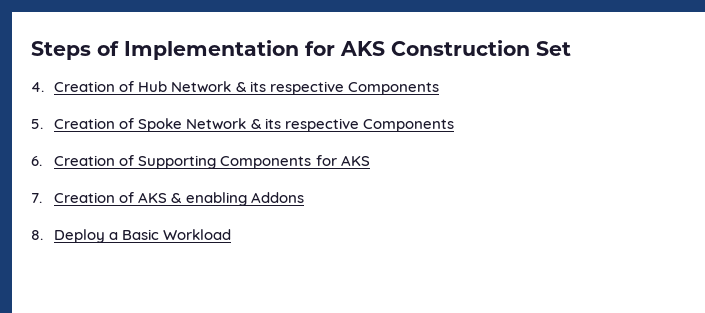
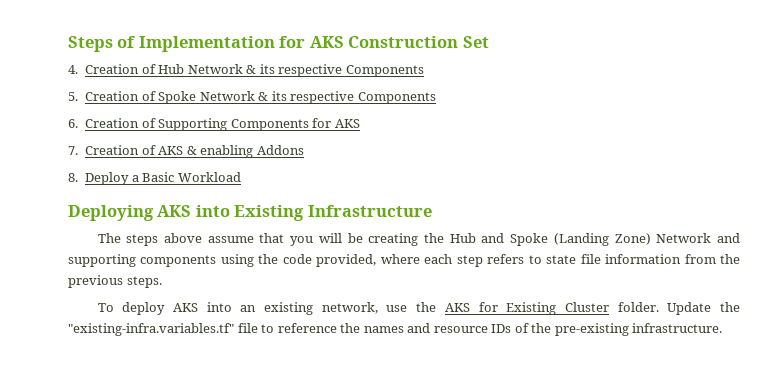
+ Deploying AKS into Existing Infrastructure
+ The steps above assume that you will be creating the Hub and Spoke (Landing Zone) Network and supporting components using the code provided, where each step refers to state file information from the previous steps.
+ To deploy AKS into an existing network, use the AKS for Existing Cluster folder. Update the "existing-infra.variables.tf" file to reference the names and resource IDs of the pre-existing infrastructure.

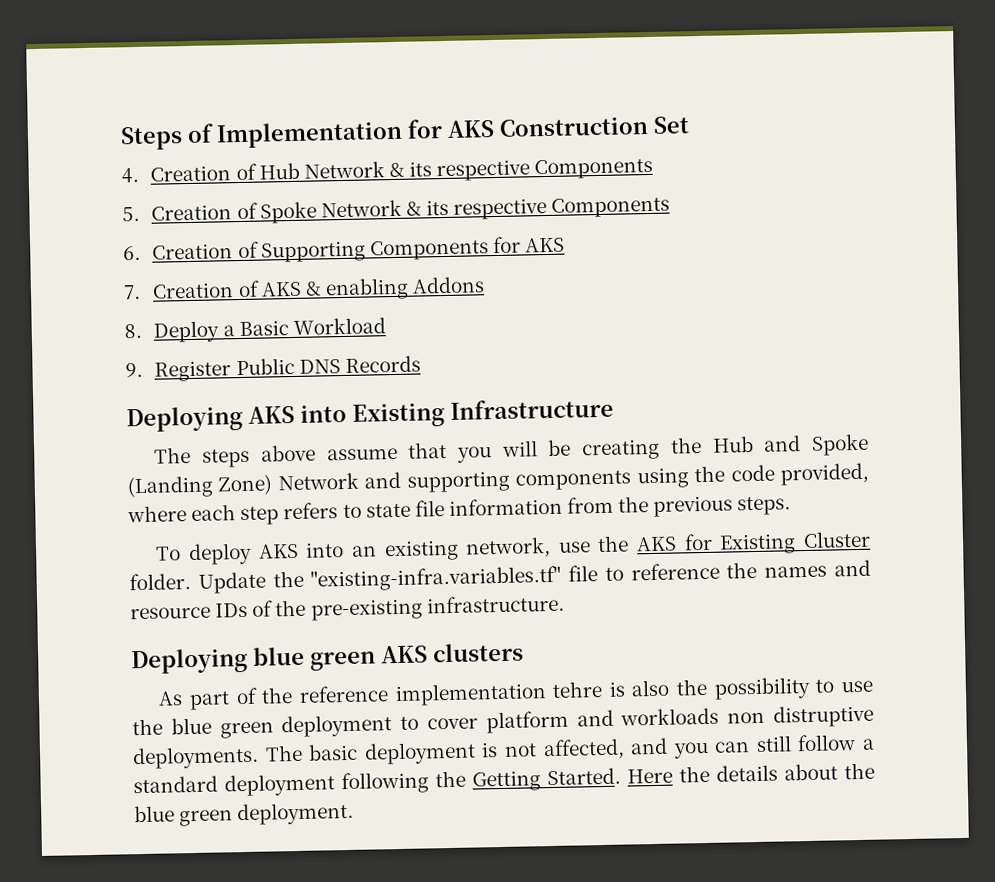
+ 9. Register Public DNS Records
+ Deploying blue green AKS clusters
+ As part of the reference implementation tehre is also the possibility to use the blue green deployment to cover platform and workloads non distruptive deployments. The basic deployment is not affected, and you can still follow a standard deployment following the Getting Started. Here the details about the blue green deployment.

